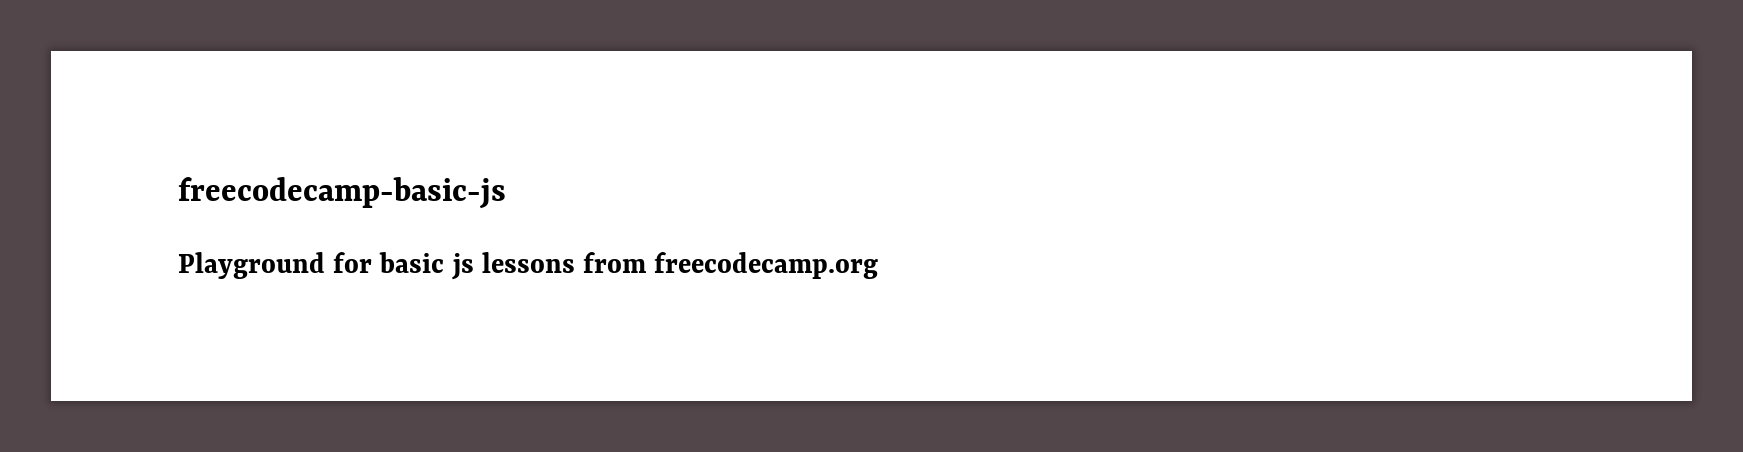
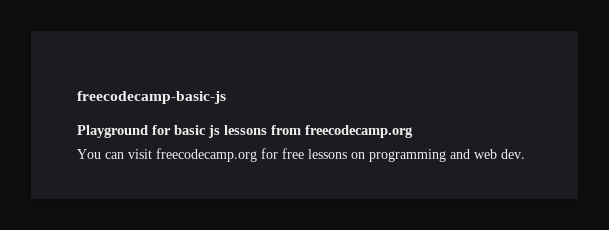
+ You can visit freecodecamp.org for free lessons on programming and web dev.

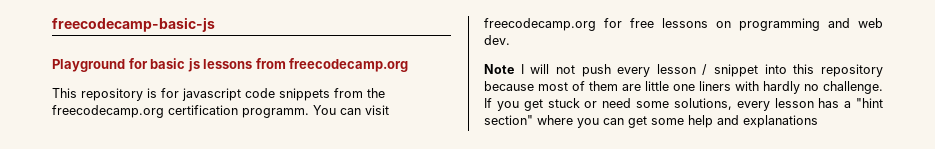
+ This repository is for javascript code snippets from the freecodecamp.org certification programm.
+ Note I will not push every lesson / snippet into this repository because most of them are little one liners with hardly no challenge. If you get stuck or need some solutions, every lesson has a "hint section" where you can get some help and explanations

